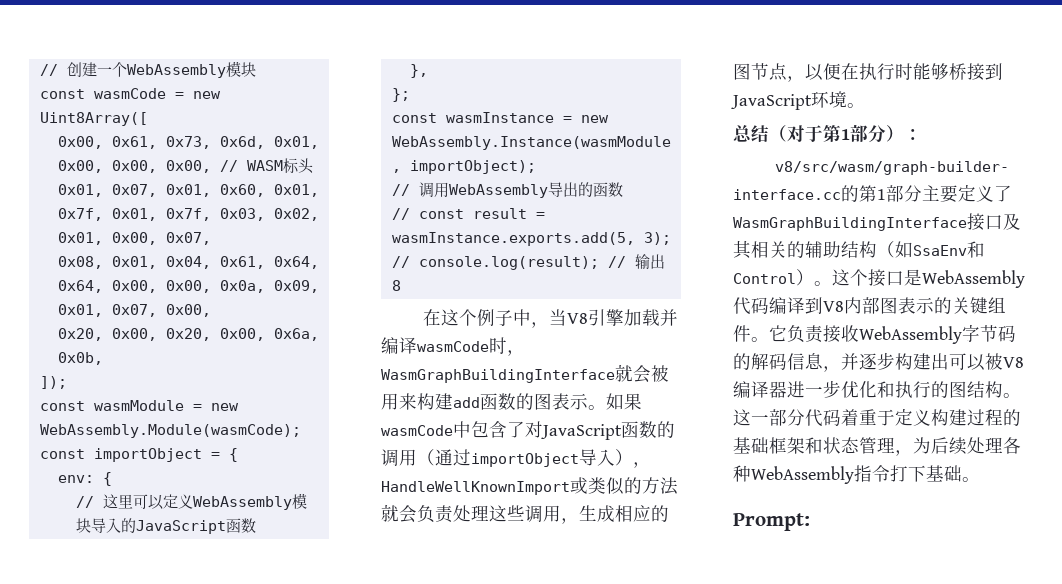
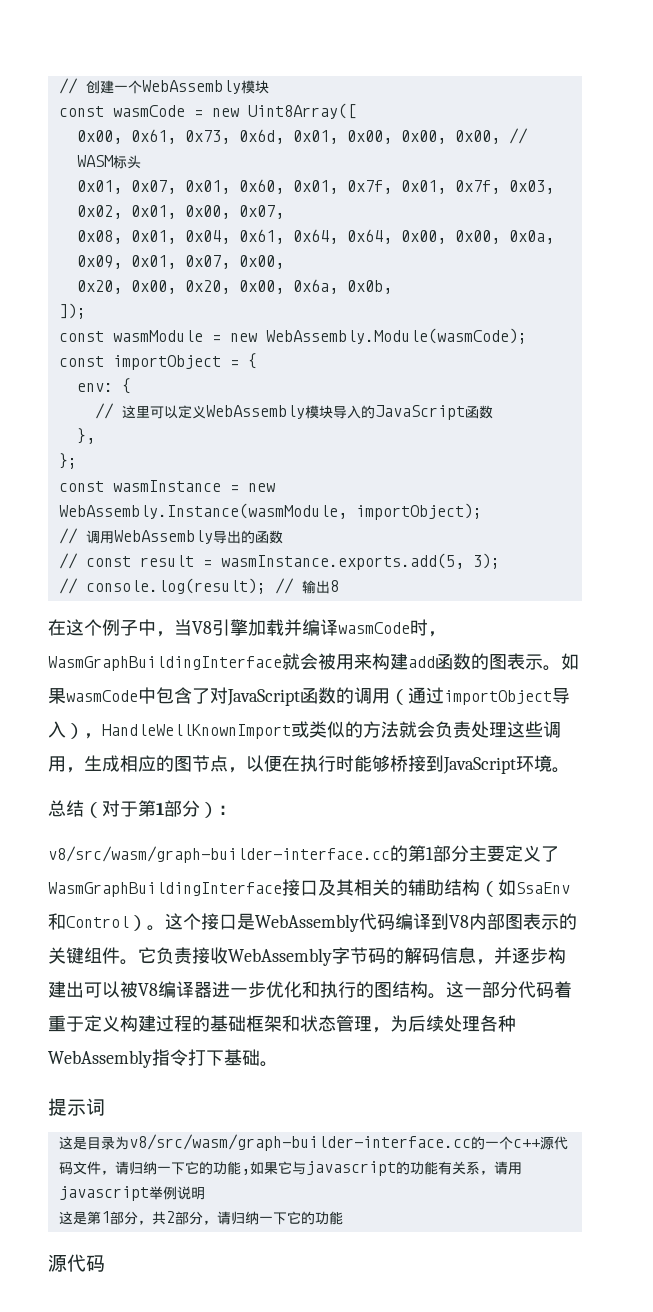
- Prompt:
+ 提示词
+ 这是目录为v8/src/wasm/graph-builder-interface.cc的一个c++源代码文件，请归纳一下它的功能,如果它与javascript的功能有关系，请用javascript举例说明
+ 这是第1部分，共2部分，请归纳一下它的功能
+ 源代码

